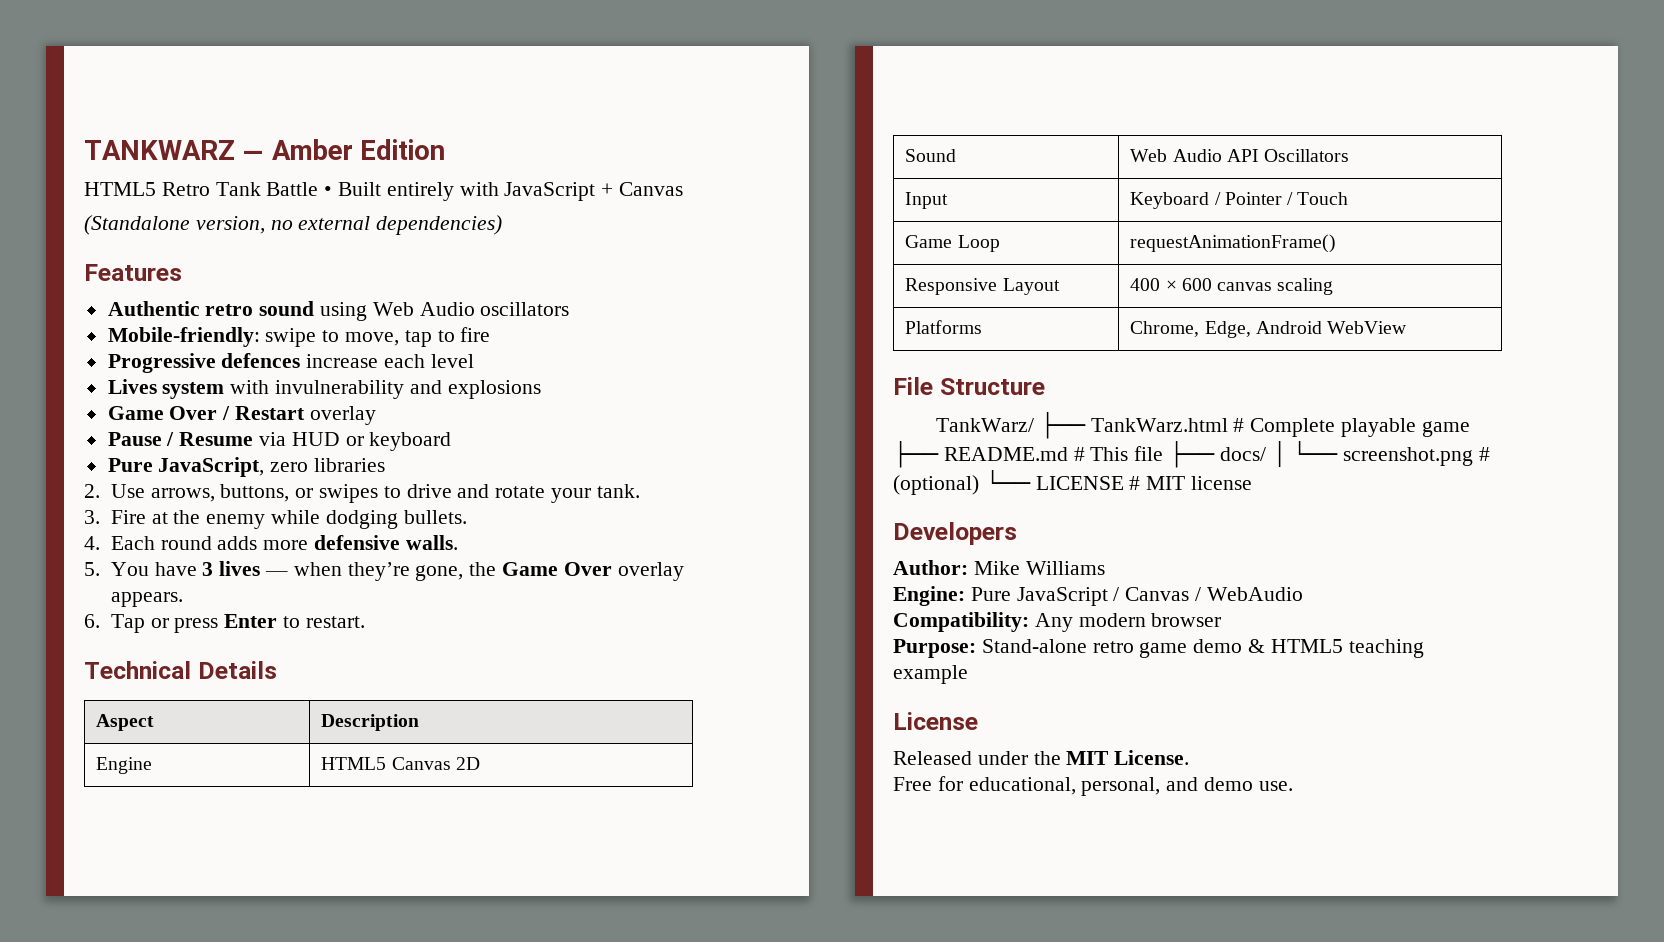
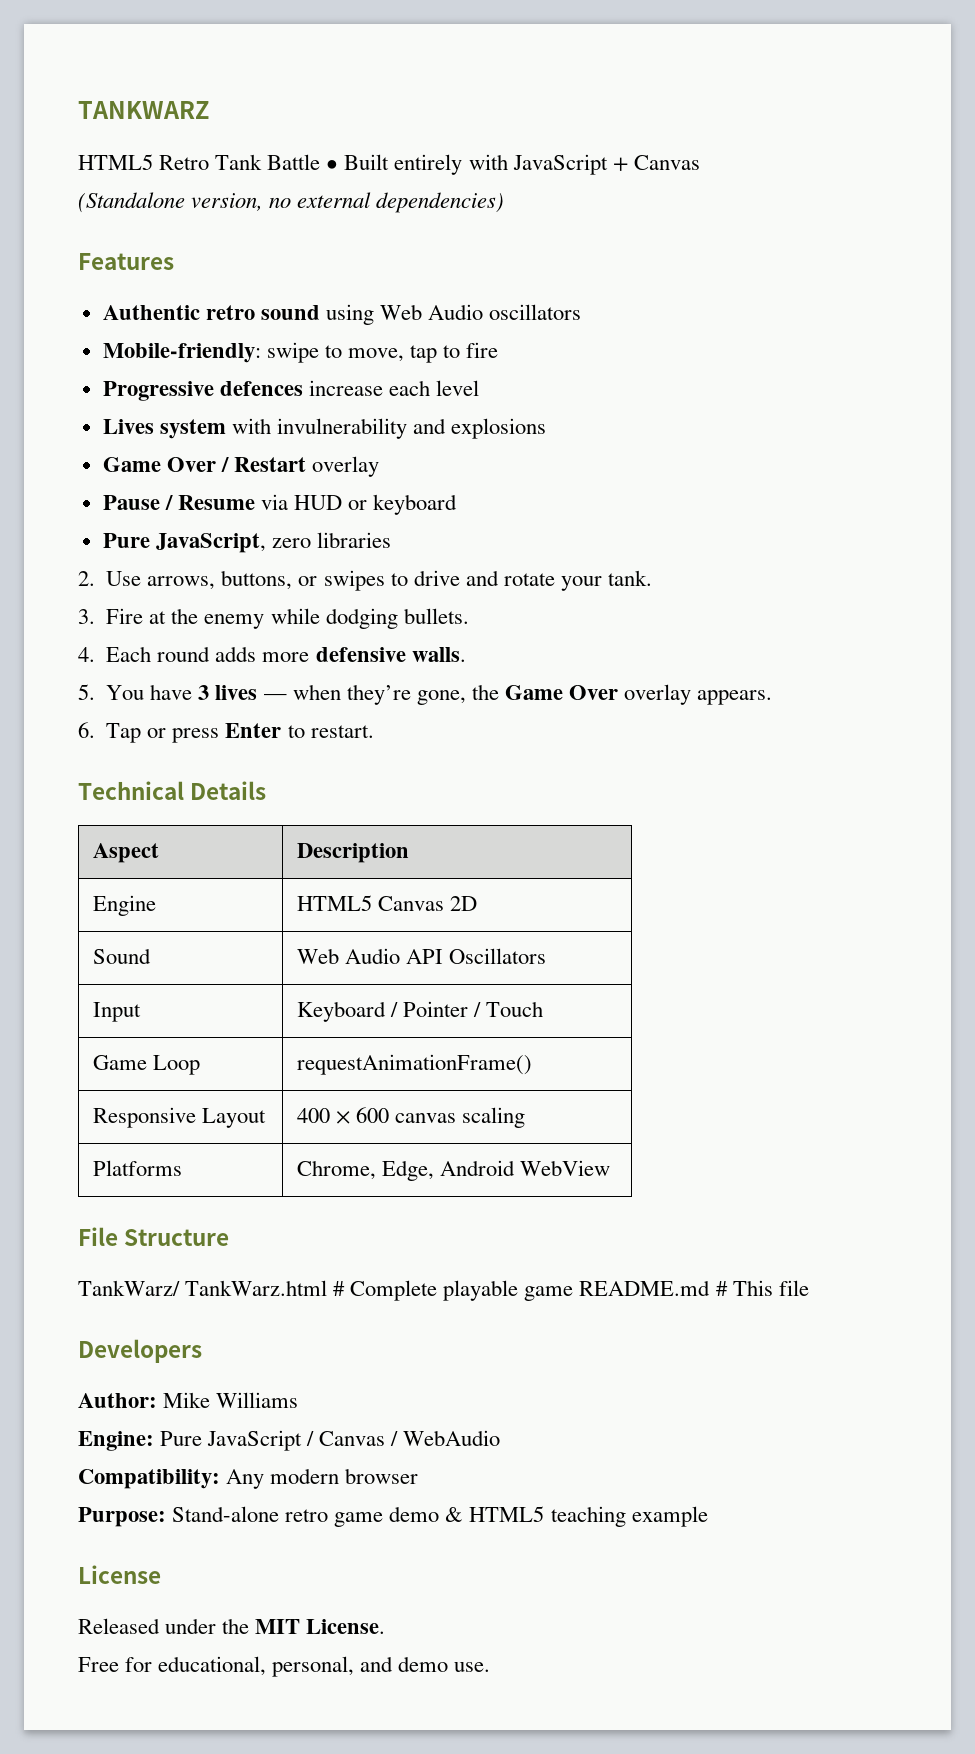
- TANKWARZ — Amber Edition
+ TANKWARZ
- TankWarz/ ├── TankWarz.html # Complete playable game ├── README.md # This file ├── docs/ │ └── screenshot.png # (optional) └── LICENSE # MIT license
+ TankWarz/ TankWarz.html # Complete playable game README.md # This file

